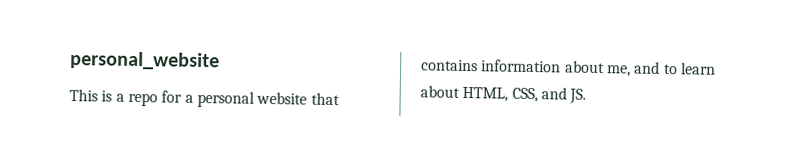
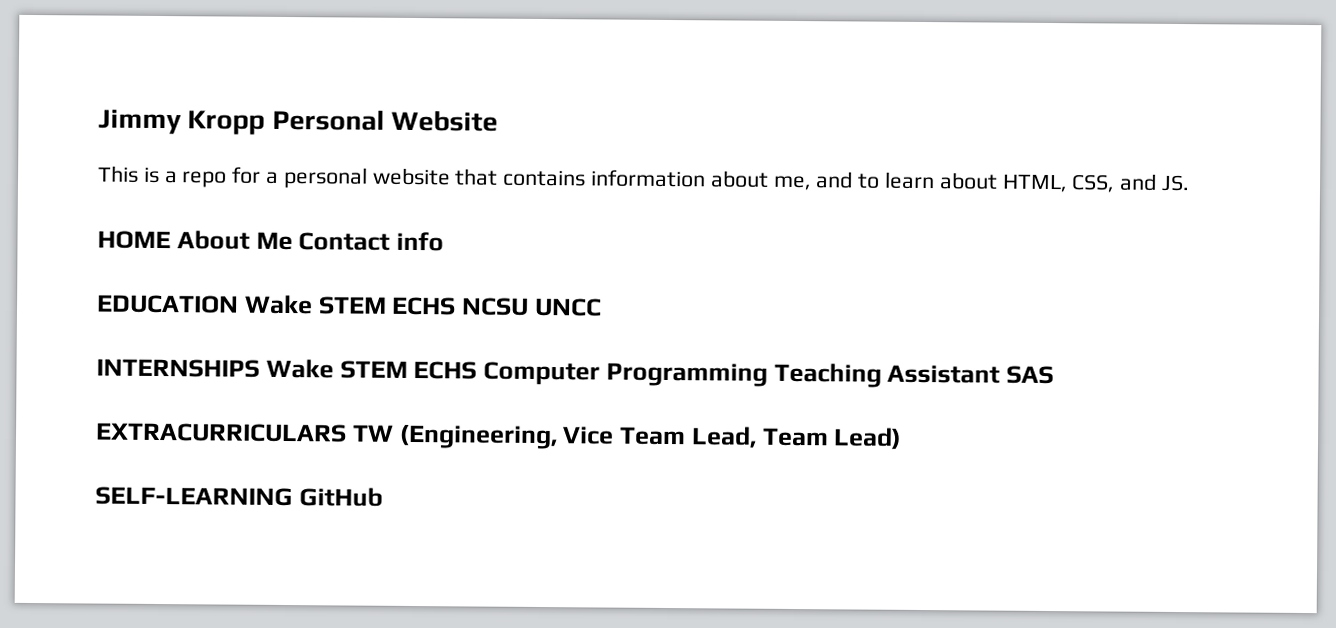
- personal_website
+ Jimmy Kropp Personal Website
+ HOME About Me Contact info
+ EDUCATION Wake STEM ECHS NCSU UNCC
+ INTERNSHIPS Wake STEM ECHS Computer Programming Teaching Assistant SAS
+ EXTRACURRICULARS TW (Engineering, Vice Team Lead, Team Lead)
+ SELF-LEARNING GitHub

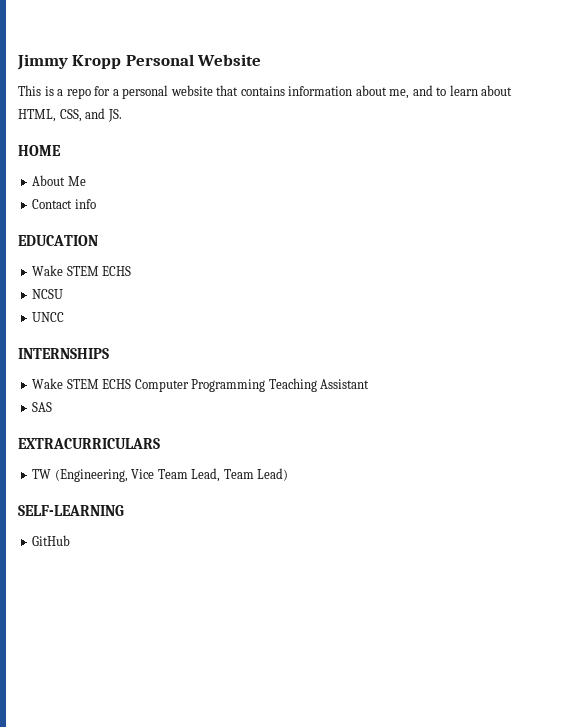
- HOME About Me Contact info
+ HOME
+ About Me
+ Contact info
- EDUCATION Wake STEM ECHS NCSU UNCC
+ EDUCATION
+ Wake STEM ECHS
+ NCSU
+ UNCC
- INTERNSHIPS Wake STEM ECHS Computer Programming Teaching Assistant SAS
+ INTERNSHIPS
+ Wake STEM ECHS Computer Programming Teaching Assistant
+ SAS
- EXTRACURRICULARS TW (Engineering, Vice Team Lead, Team Lead)
+ EXTRACURRICULARS
+ TW (Engineering, Vice Team Lead, Team Lead)
- SELF-LEARNING GitHub
+ SELF-LEARNING
+ GitHub

